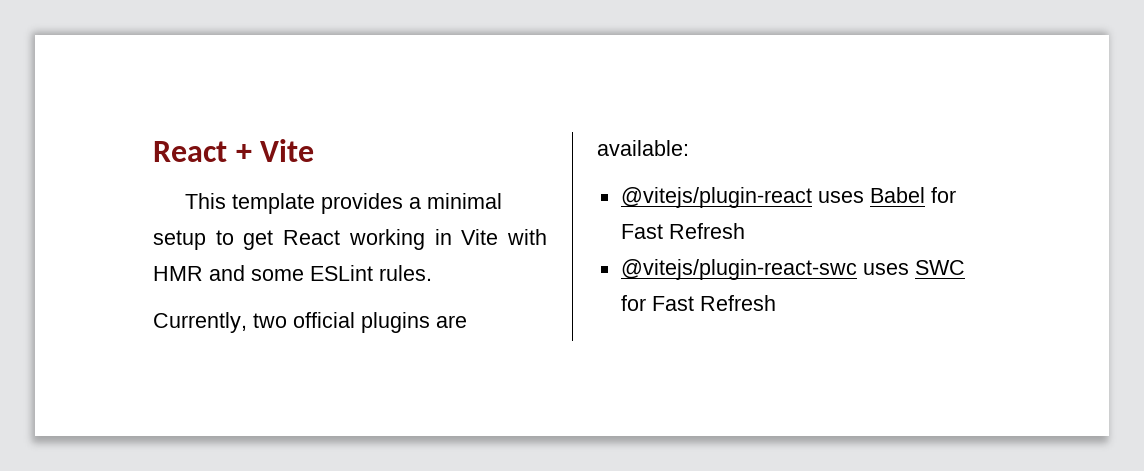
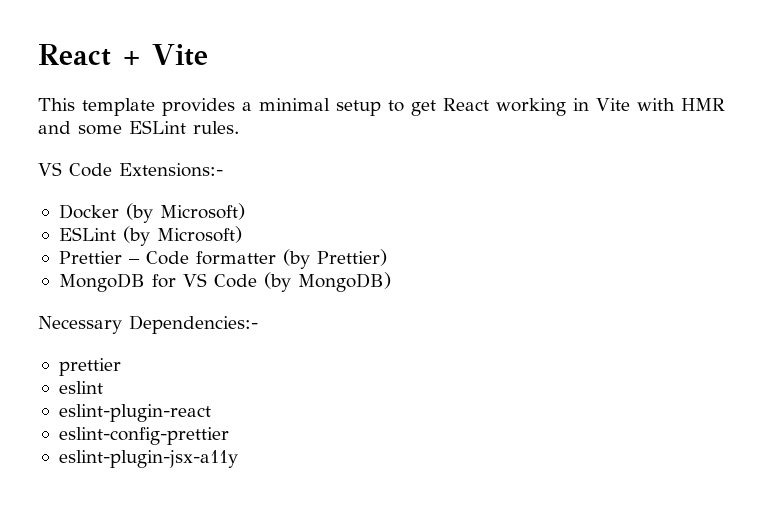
- Currently, two official plugins are available:
- @vitejs/plugin-react uses Babel for Fast Refresh
- @vitejs/plugin-react-swc uses SWC for Fast Refresh
+ VS Code Extensions:-
+ Docker (by Microsoft)
+ ESLint (by Microsoft)
+ Prettier – Code formatter (by Prettier)
+ MongoDB for VS Code (by MongoDB)
+ Necessary Dependencies:-
+ prettier
+ eslint
+ eslint-plugin-react
+ eslint-config-prettier
+ eslint-plugin-jsx-a11y

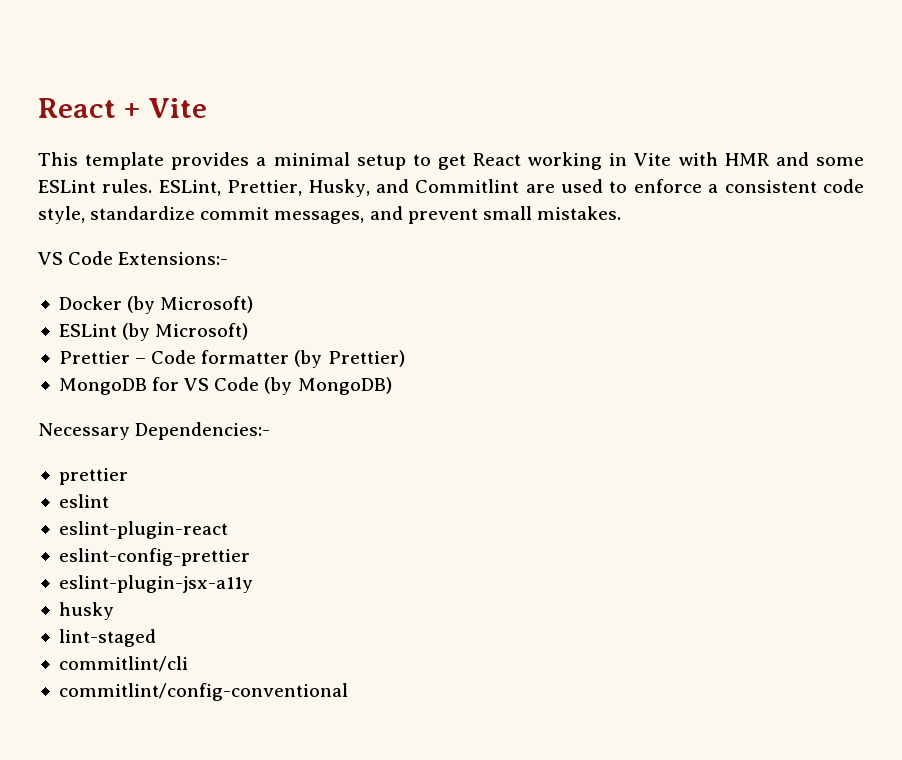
+ ESLint, Prettier, Husky, and Commitlint are used to enforce a consistent code style, standardize commit messages, and prevent small mistakes.
+ husky
+ lint-staged
+ commitlint/cli
+ commitlint/config-conventional

